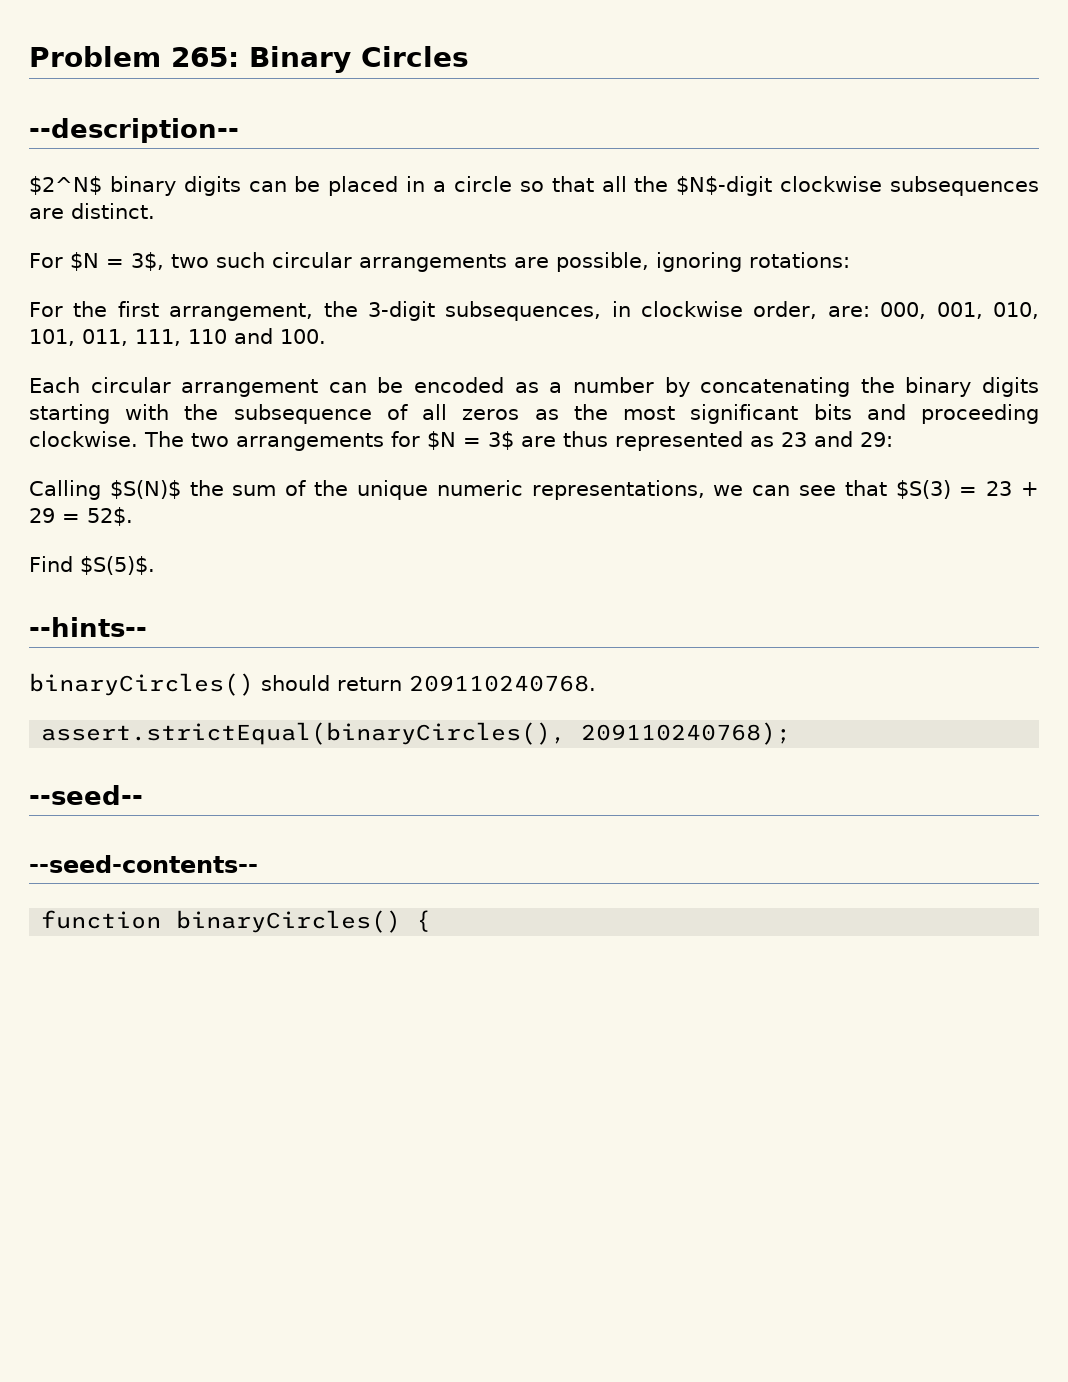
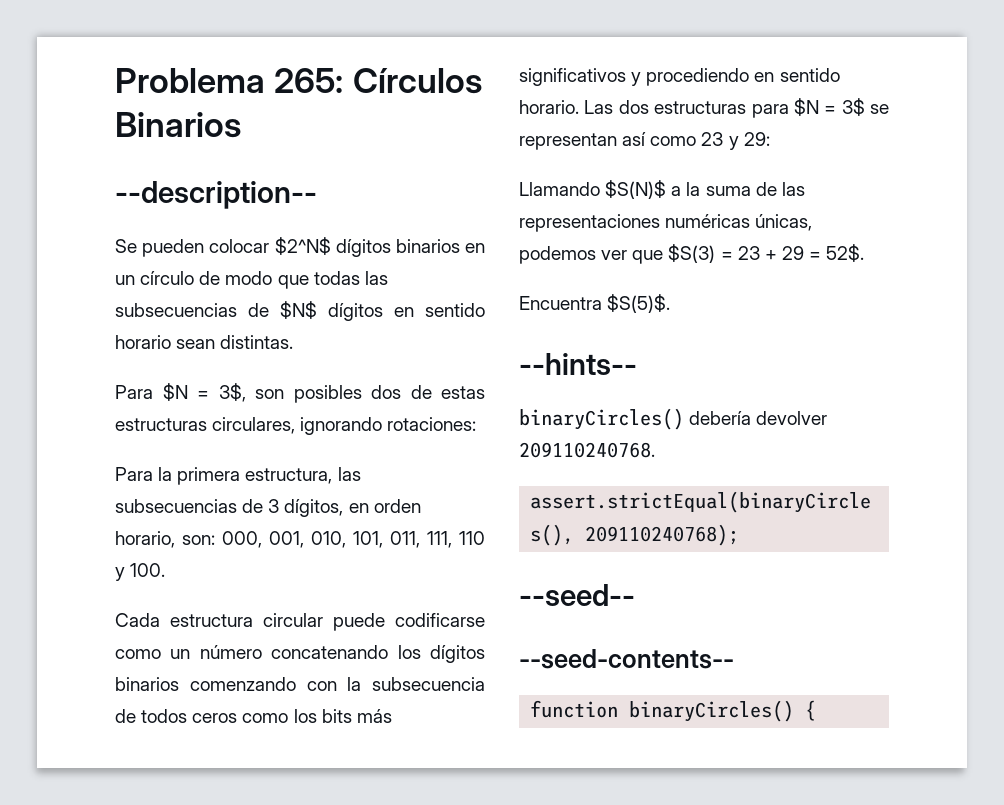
- Problem 265: Binary Circles
+ Problema 265: Círculos Binarios
  --description--
- $2^N$ binary digits can be placed in a circle so that all the $N$-digit clockwise subsequences are distinct.
- For $N = 3$, two such circular arrangements are possible, ignoring rotations:
- For the first arrangement, the 3-digit subsequences, in clockwise order, are: 000, 001, 010, 101, 011, 111, 110 and 100.
+ Se pueden colocar $2^N$ dígitos binarios en un círculo de modo que todas las subsecuencias de $N$ dígitos en sentido horario sean distintas.
+ Para $N = 3$, son posibles dos de estas estructuras circulares, ignorando rotaciones:
+ Para la primera estructura, las subsecuencias de 3 dígitos, en orden horario, son: 000, 001, 010, 101, 011, 111, 110 y 100.
- Each circular arrangement can be encoded as a number by concatenating the binary digits starting with the subsequence of all zeros as the most significant bits and proceeding clockwise. The two arrangements for $N = 3$ are thus represented as 23 and 29:
- Calling $S(N)$ the sum of the unique numeric representations, we can see that $S(3) = 23 + 29 = 52$.
+ Cada estructura circular puede codificarse como un número concatenando los dígitos binarios comenzando con la subsecuencia de todos ceros como los bits más significativos y procediendo en sentido horario. Las dos estructuras para $N = 3$ se representan así como 23 y 29:
+ Llamando $S(N)$ a la suma de las representaciones numéricas únicas, podemos ver que $S(3) = 23 + 29 = 52$.
- Find $S(5)$.
+ Encuentra $S(5)$.
- binaryCircles() should return 209110240768.
+ binaryCircles() debería devolver 209110240768.

